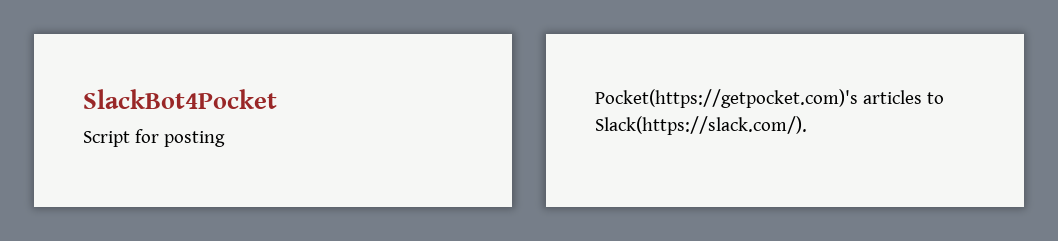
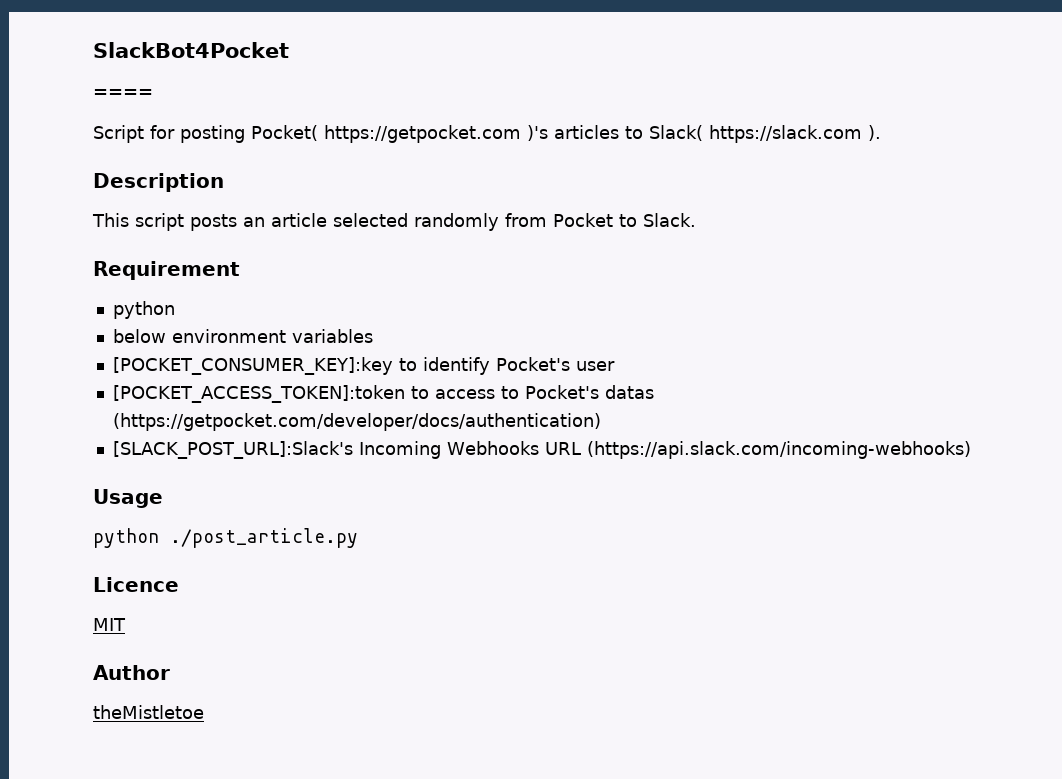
+ ====
- Script for posting Pocket(https://getpocket.com)'s articles to Slack(https://slack.com/).
+ Script for posting Pocket( https://getpocket.com )'s articles to Slack( https://slack.com ).
+ Description
+ This script posts an article selected randomly from Pocket to Slack.
+ Requirement
+ python
+ below environment variables
+ [POCKET_CONSUMER_KEY]:key to identify Pocket's user
+ [POCKET_ACCESS_TOKEN]:token to access to Pocket's datas (https://getpocket.com/developer/docs/authentication)
+ [SLACK_POST_URL]:Slack's Incoming Webhooks URL (https://api.slack.com/incoming-webhooks)
+ Usage
+ python ./post_article.py
+ Licence
+ MIT
+ Author
+ theMistletoe

